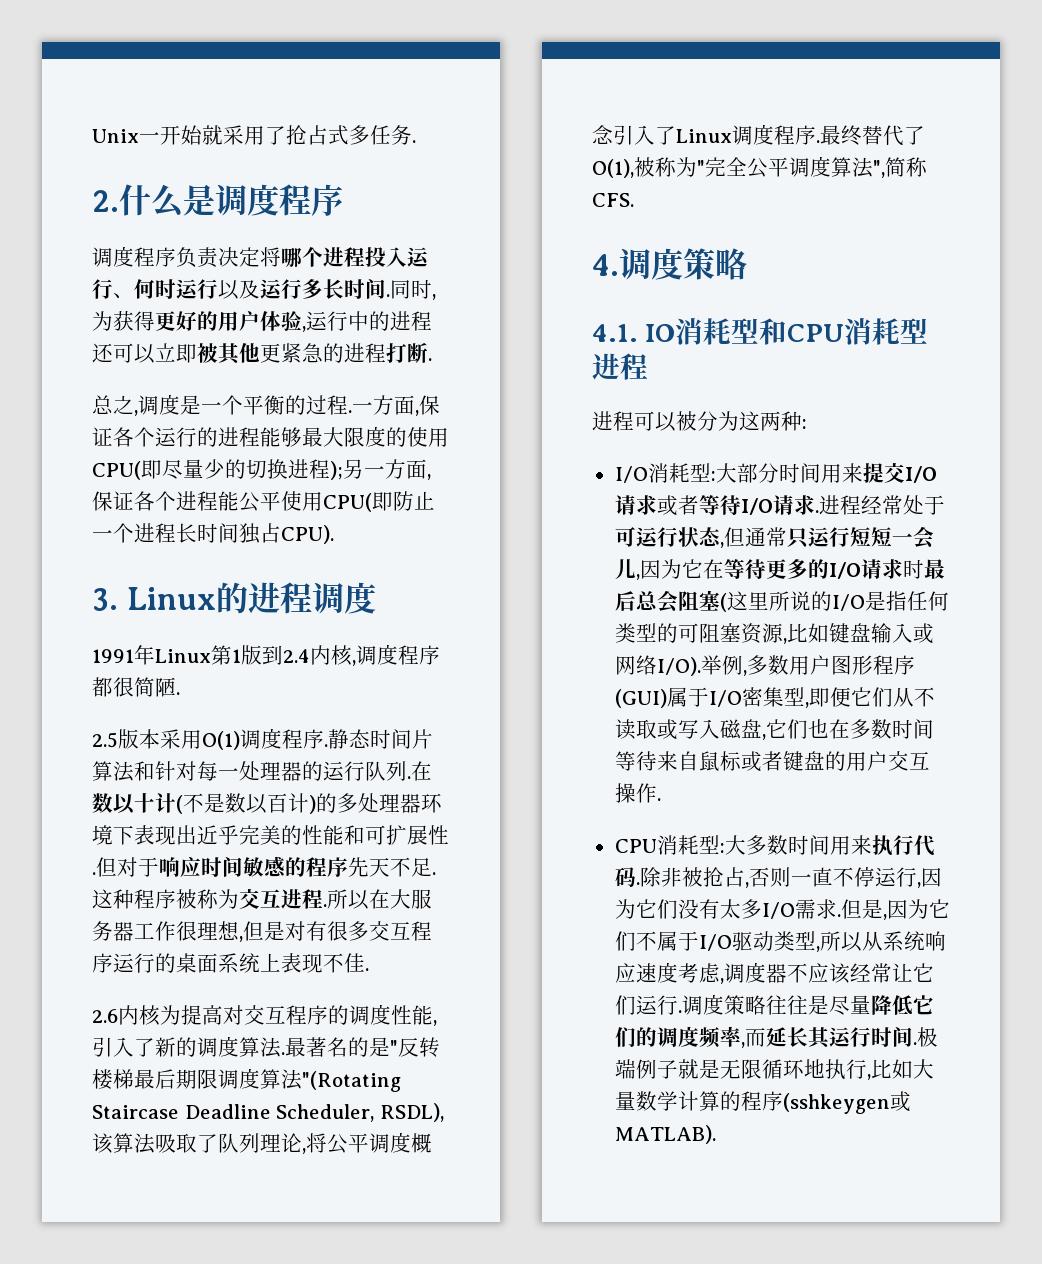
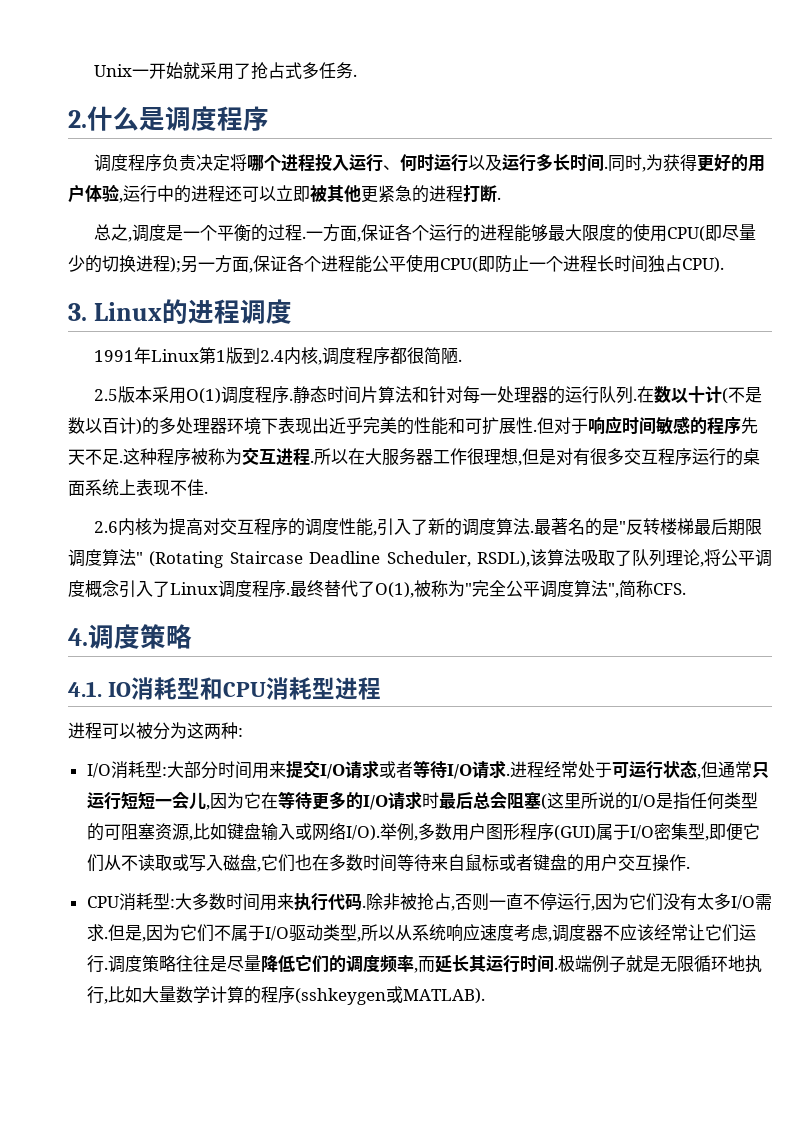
- 最著名的是"反转楼梯最后期限调度算法"(Rotating Staircase Deadline Scheduler, RSDL),该算法吸取了队列理论,将公平调度概念引入了Linux调度程序.
+ 最著名的是"反转楼梯最后期限调度算法" (Rotating Staircase Deadline Scheduler, RSDL),该算法吸取了队列理论,将公平调度概念引入了Linux调度程序.

